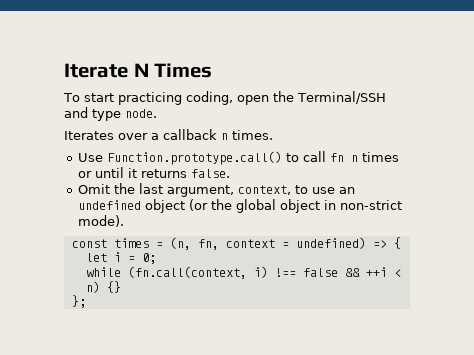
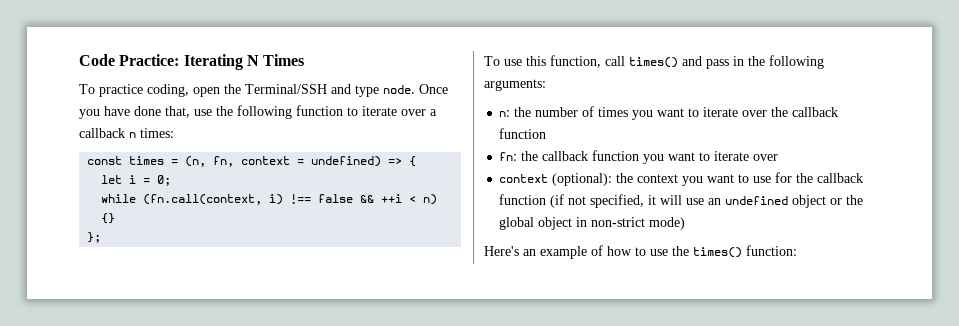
- Iterate N Times
+ Code Practice: Iterating N Times
- To start practicing coding, open the Terminal/SSH and type node.
- Iterates over a callback n times.
- Use Function.prototype.call() to call fn n times or until it returns false.
- Omit the last argument, context, to use an undefined object (or the global object in non-strict mode).
+ To practice coding, open the Terminal/SSH and type node. Once you have done that, use the following function to iterate over a callback n times:
+ To use this function, call times() and pass in the following arguments:
+ n: the number of times you want to iterate over the callback function
+ fn: the callback function you want to iterate over
+ context (optional): the context you want to use for the callback function (if not specified, it will use an undefined object or the global object in non-strict mode)
+ Here's an example of how to use the times() function:

